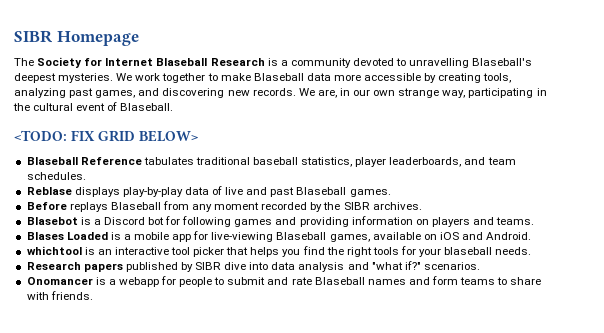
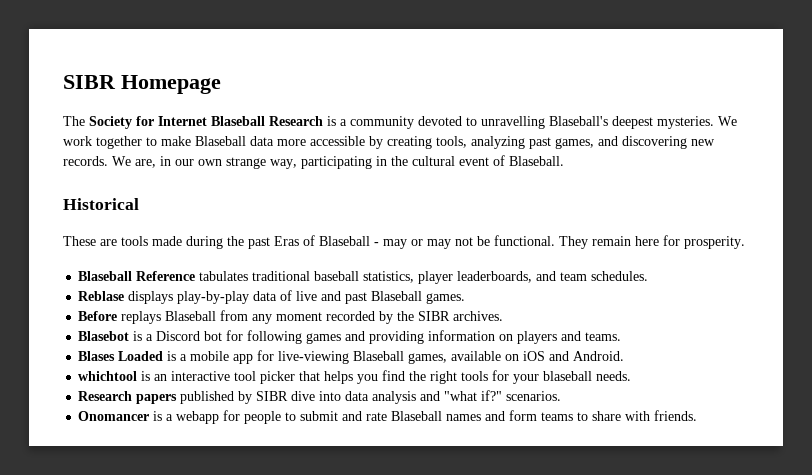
- <TODO: FIX GRID BELOW>
+ Historical
+ These are tools made during the past Eras of Blaseball - may or may not be functional. They remain here for prosperity.

